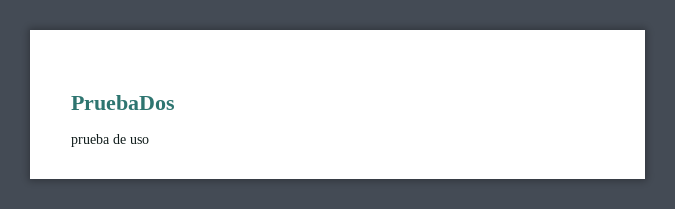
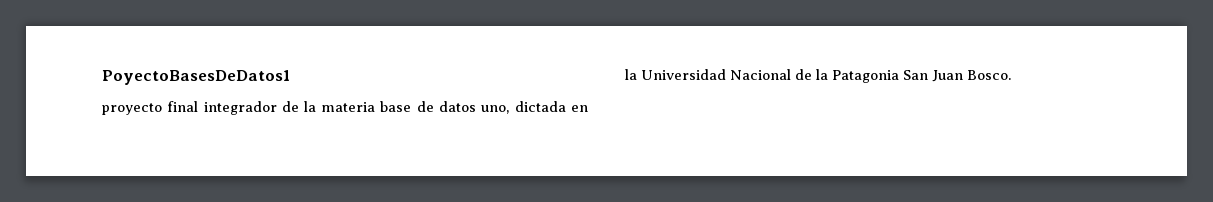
- PruebaDos
- prueba de uso
+ PoyectoBasesDeDatos1
+ proyecto final integrador de la materia base de datos uno, dictada en la Universidad Nacional de la Patagonia San Juan Bosco.

